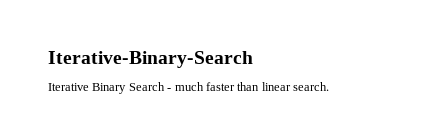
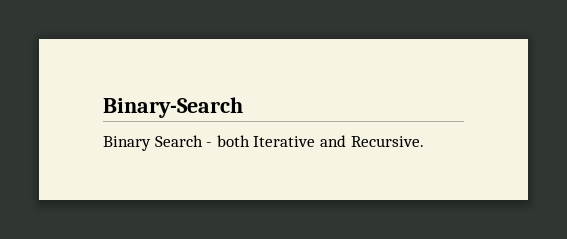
- Iterative-Binary-Search
- Iterative Binary Search - much faster than linear search.
+ Binary-Search
+ Binary Search - both Iterative and Recursive.

